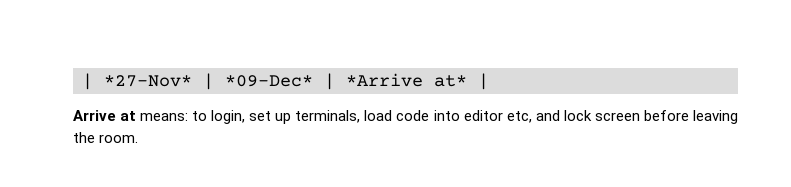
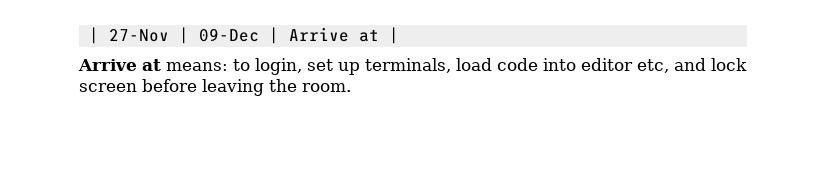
- | *27-Nov* | *09-Dec* | *Arrive at* |
+ | 27-Nov | 09-Dec | Arrive at |

